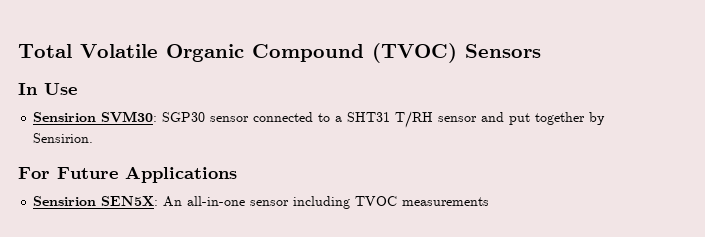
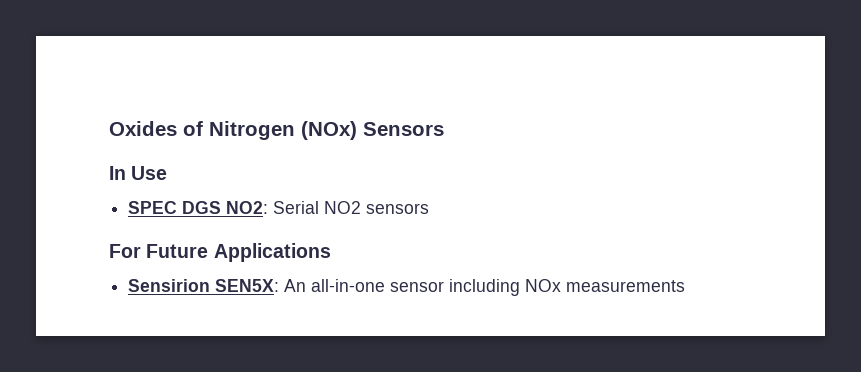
- Total Volatile Organic Compound (TVOC) Sensors
+ Oxides of Nitrogen (NOx) Sensors
  In Use
- Sensirion SVM30: SGP30 sensor connected to a SHT31 T/RH sensor and put together by Sensirion.
+ SPEC DGS NO2: Serial NO2 sensors
- Sensirion SEN5X: An all-in-one sensor including TVOC measurements
+ Sensirion SEN5X: An all-in-one sensor including NOx measurements

